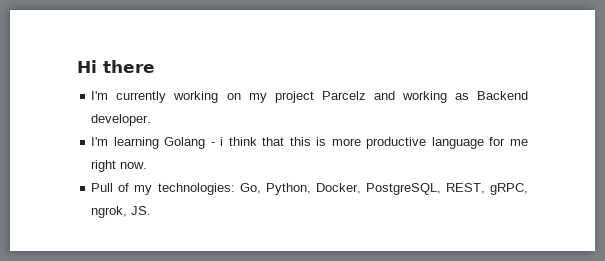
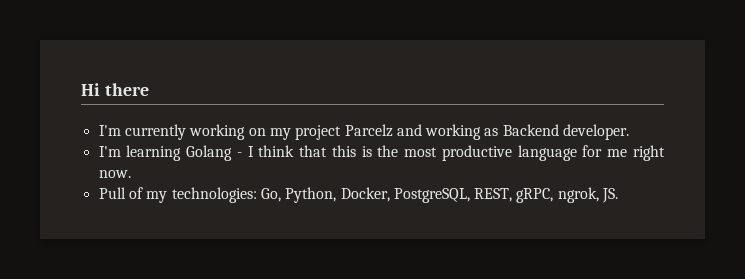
- I'm learning Golang - i think that this is more productive language for me right now.
+ I'm learning Golang - I think that this is the most productive language for me right now.

